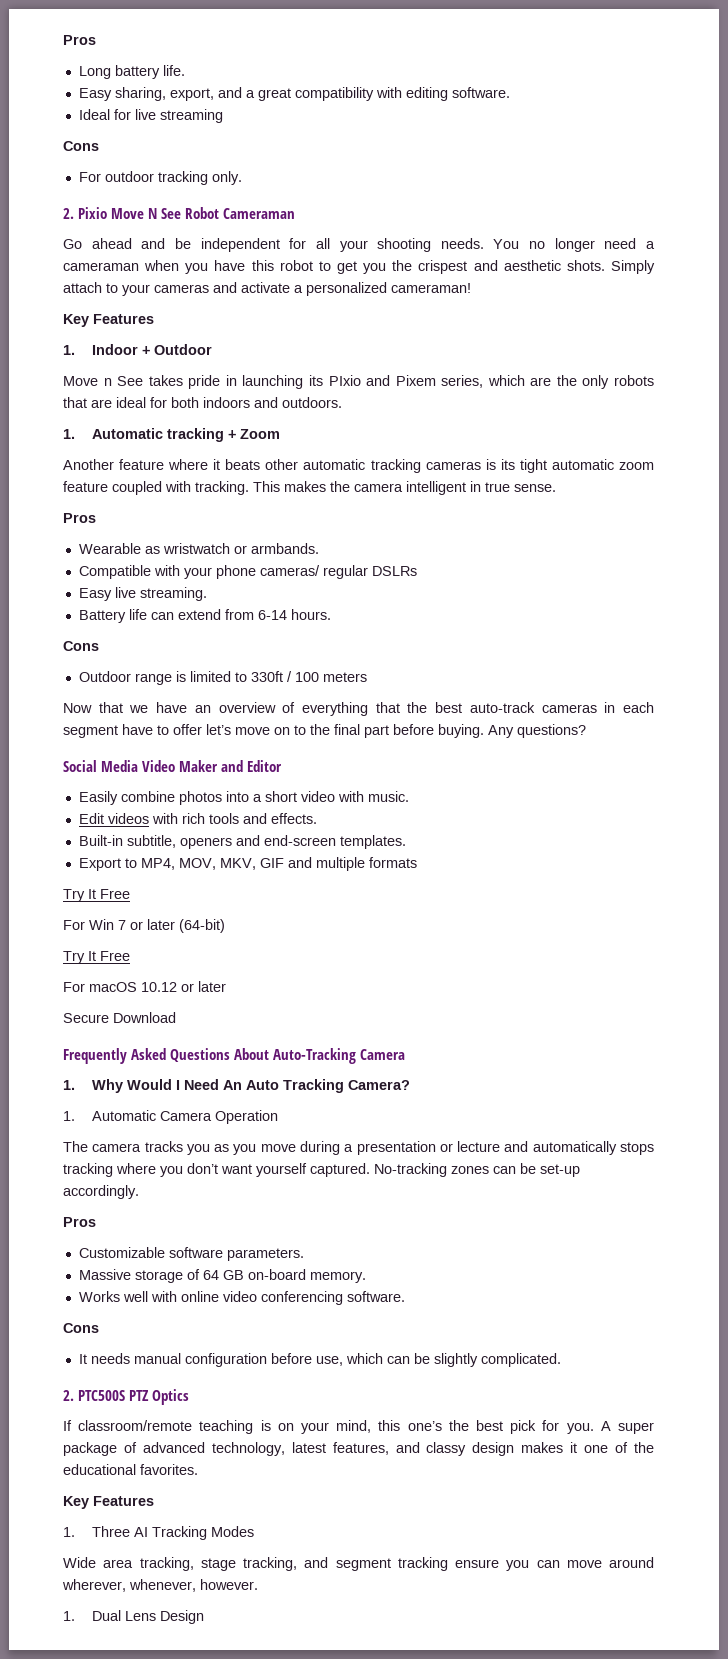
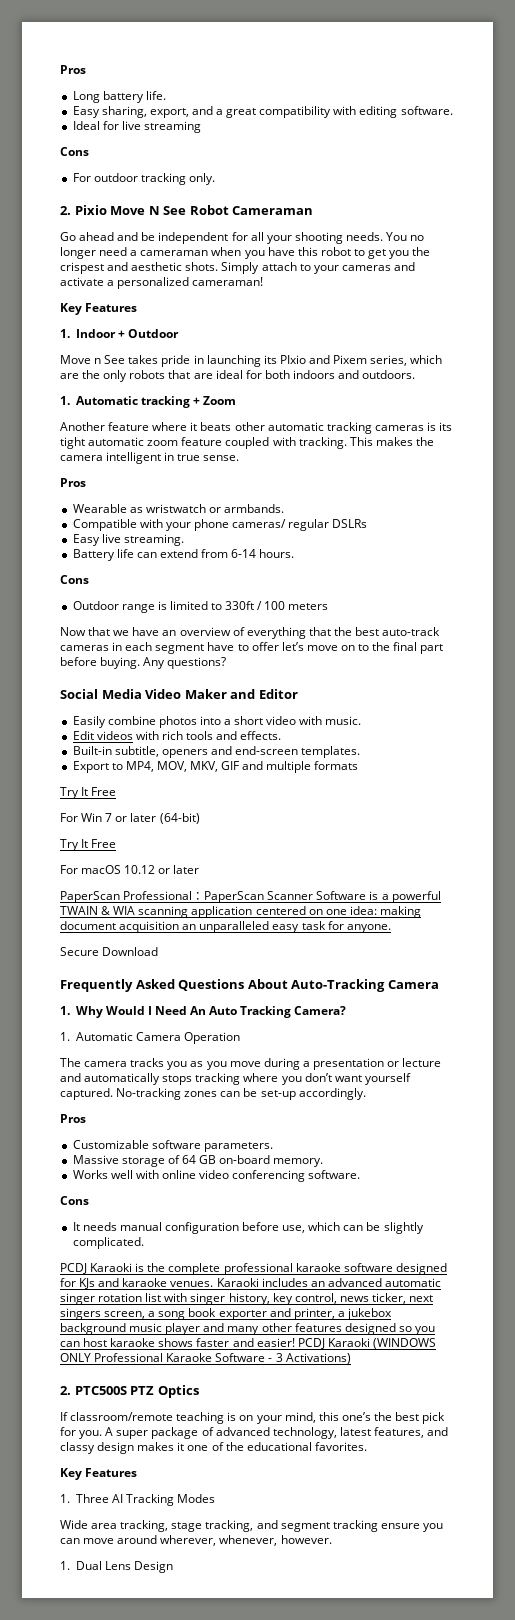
+ PaperScan Professional：PaperScan Scanner Software is a powerful TWAIN & WIA scanning application centered on one idea: making document acquisition an unparalleled easy task for anyone.
+ PCDJ Karaoki is the complete professional karaoke software designed for KJs and karaoke venues. Karaoki includes an advanced automatic singer rotation list with singer history, key control, news ticker, next singers screen, a song book exporter and printer, a jukebox background music player and many other features designed so you can host karaoke shows faster and easier! PCDJ Karaoki (WINDOWS ONLY Professional Karaoke Software - 3 Activations)

